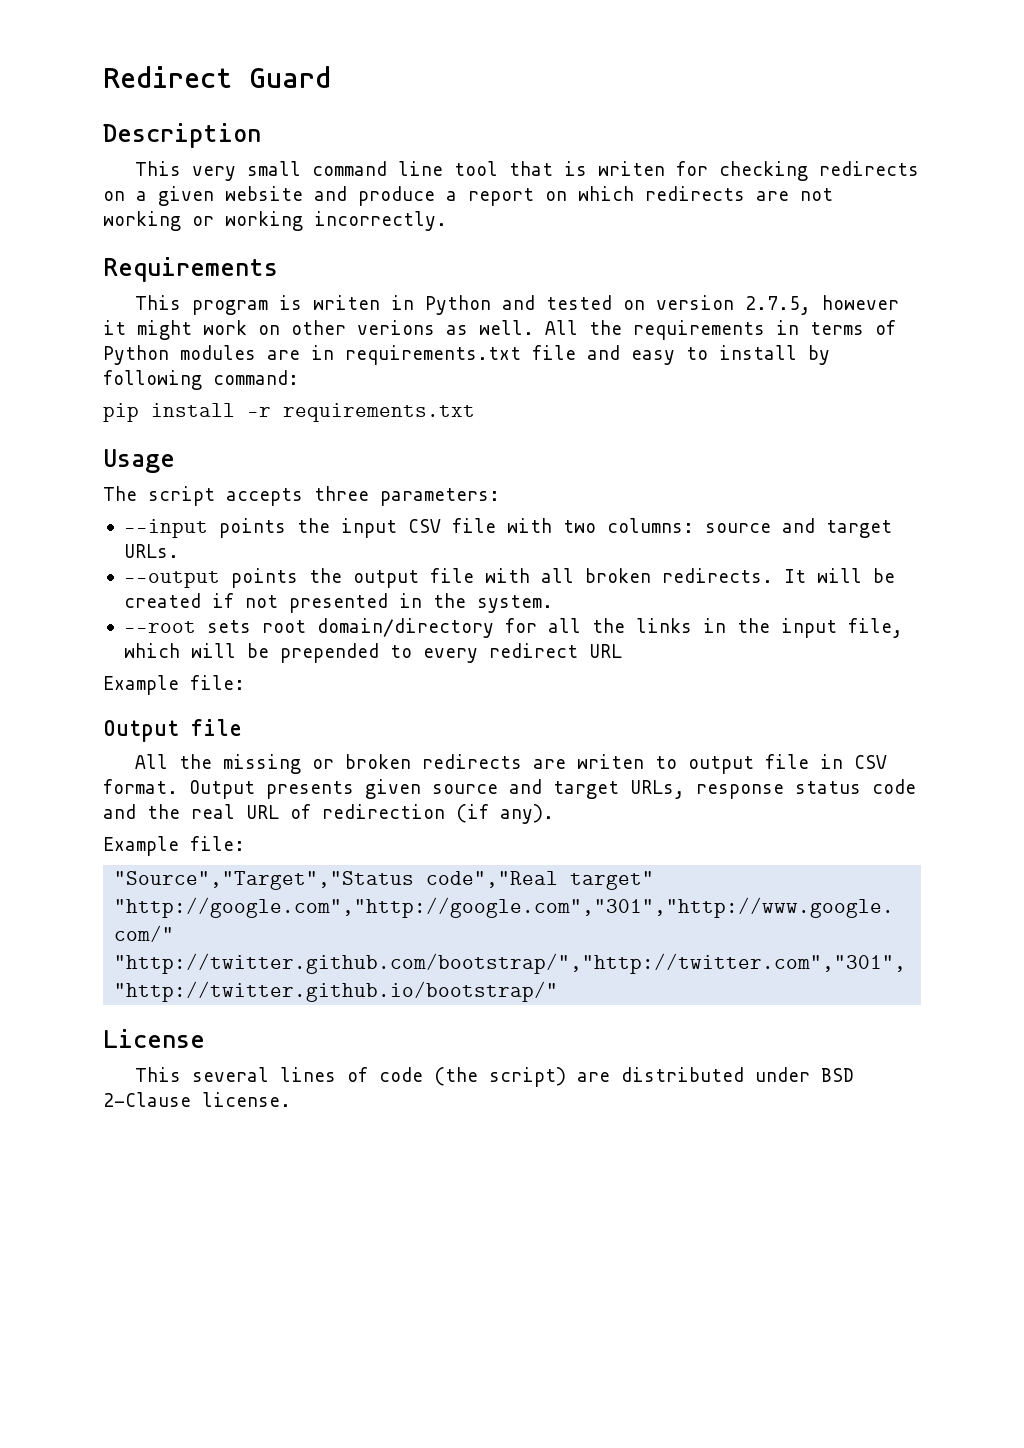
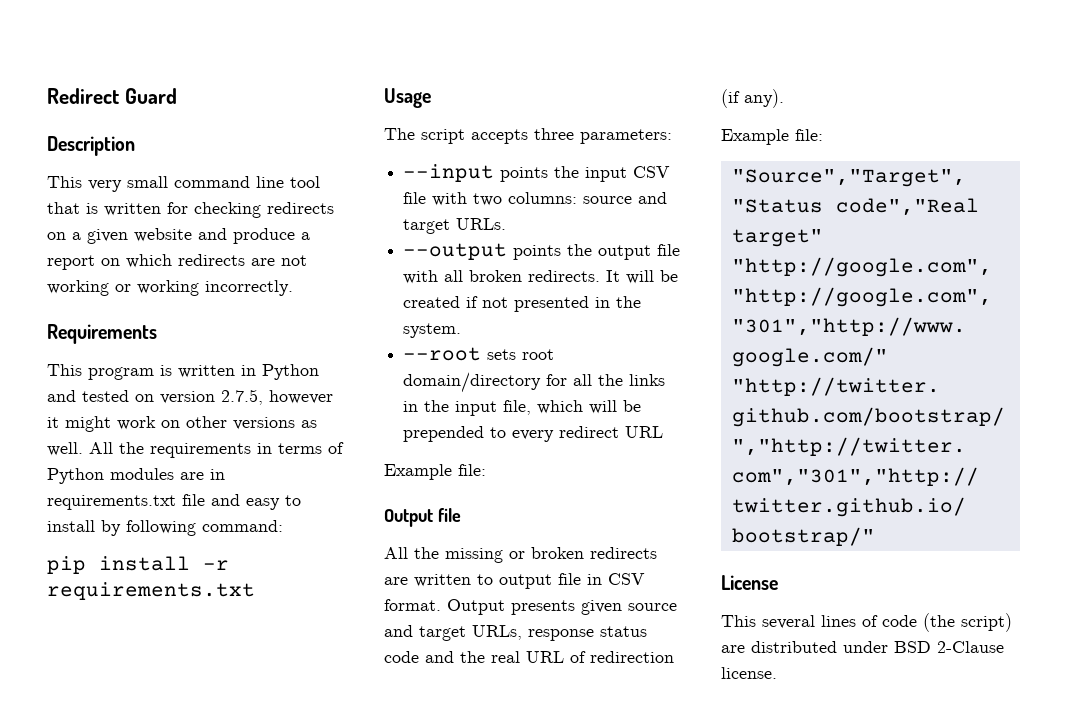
- This very small command line tool that is writen for checking redirects on a given website and produce a report on which redirects are not working or working incorrectly.
+ This very small command line tool that is written for checking redirects on a given website and produce a report on which redirects are not working or working incorrectly.
- This program is writen in Python and tested on version 2.7.5, however it might work on other verions as well.
+ This program is written in Python and tested on version 2.7.5, however it might work on other versions as well.
- All the missing or broken redirects are writen to output file in CSV format.
+ All the missing or broken redirects are written to output file in CSV format.

